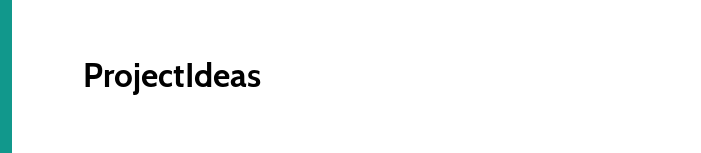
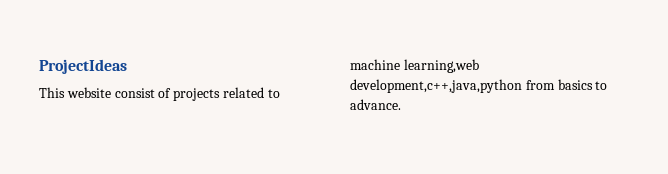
+ This website consist of projects related to machine learning,web development,c++,java,python from basics to advance.

